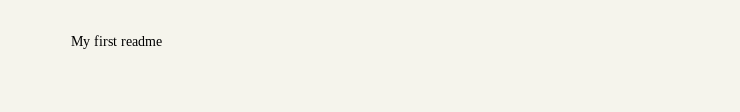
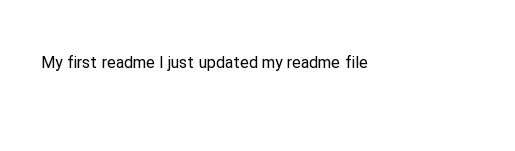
- My first readme
+ My first readme I just updated my readme file

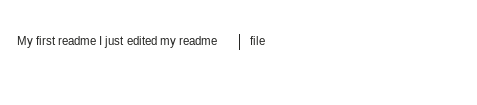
- My first readme I just updated my readme file
+ My first readme I just edited my readme file

